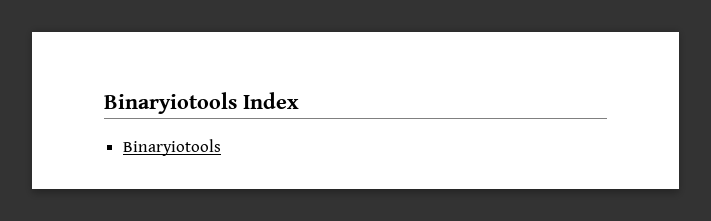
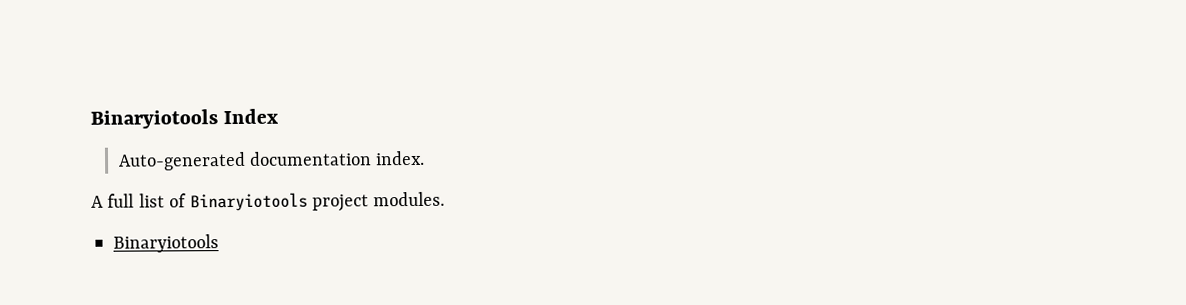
+ Auto-generated documentation index.
+ A full list of Binaryiotools project modules.

